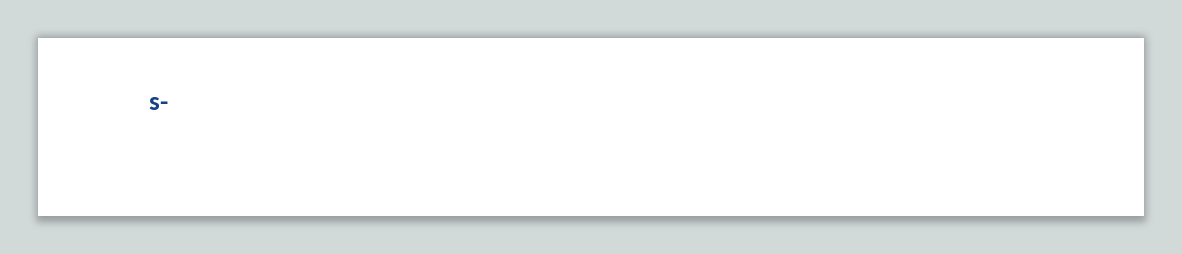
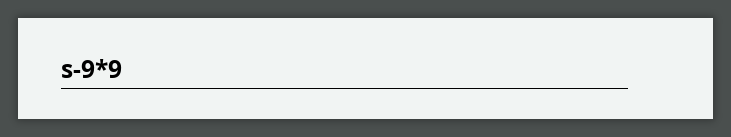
- s-
+ s-9*9

